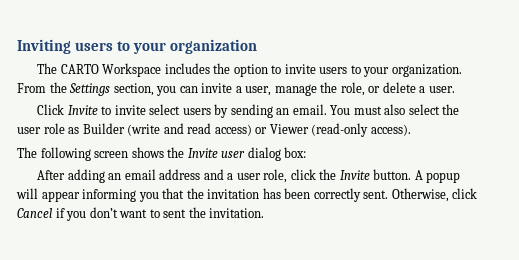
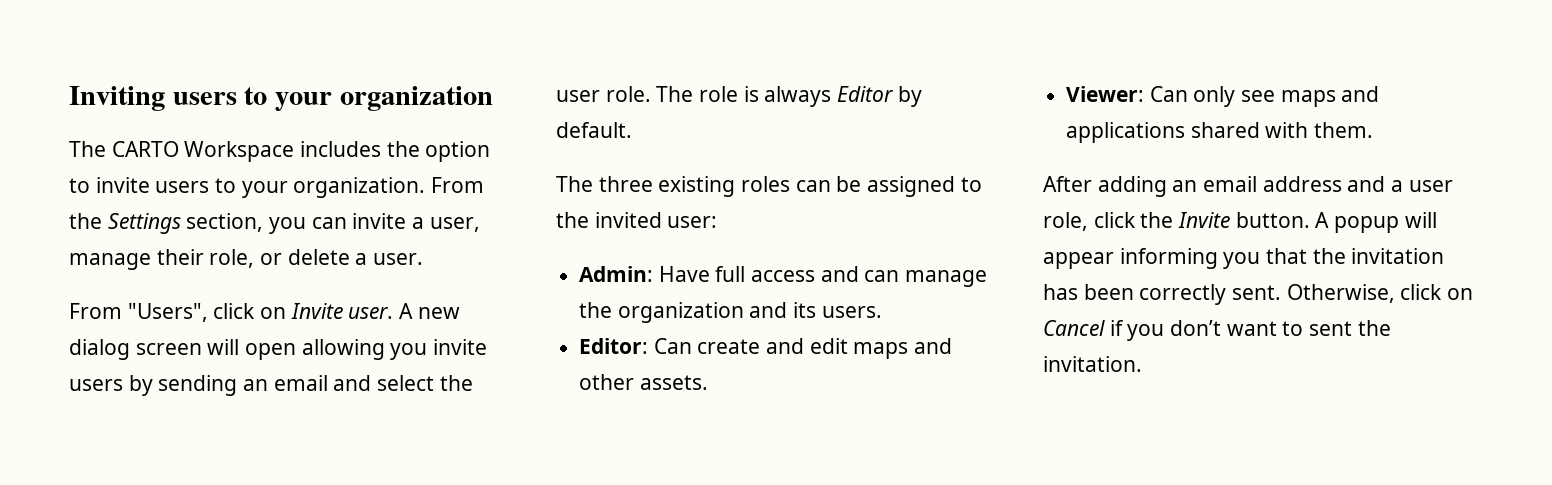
- From the Settings section, you can invite a user, manage the role, or delete a user.
+ From the Settings section, you can invite a user, manage their role, or delete a user.
- Click Invite to invite select users by sending an email. You must also select the user role as Builder (write and read access) or Viewer (read-only access).
- The following screen shows the Invite user dialog box:
+ From "Users", click on Invite user. A new dialog screen will open allowing you invite users by sending an email and select the user role. The role is always Editor by default.
+ The three existing roles can be assigned to the invited user:
+ Admin: Have full access and can manage the organization and its users.
+ Editor: Can create and edit maps and other assets.
+ Viewer: Can only see maps and applications shared with them.
- Otherwise, click Cancel if you don’t want to sent the invitation.
+ Otherwise, click on Cancel if you don’t want to sent the invitation.

